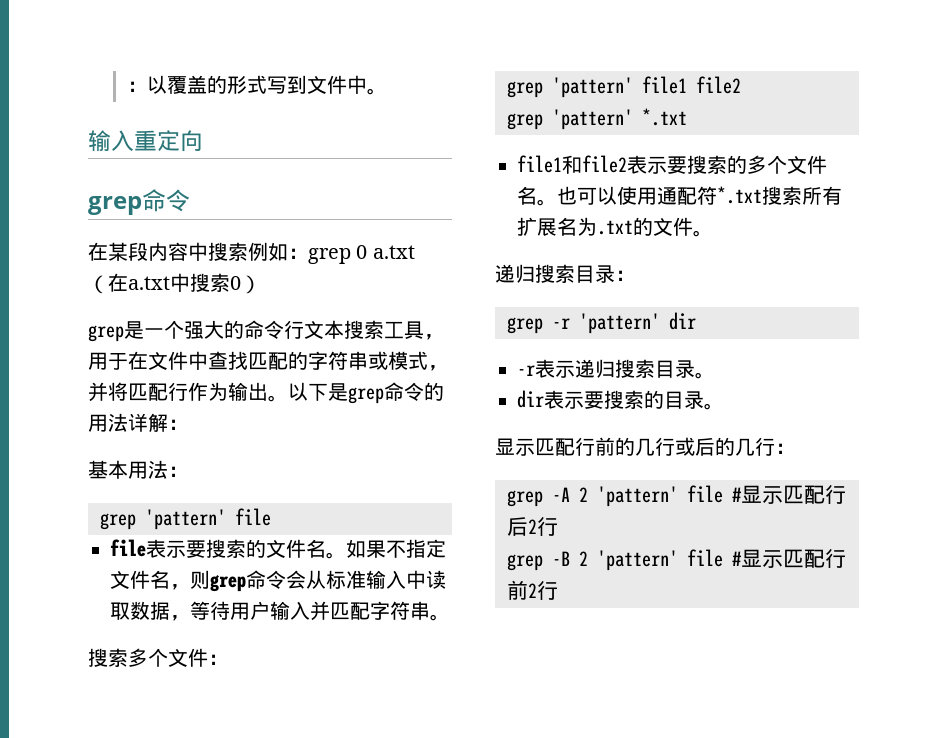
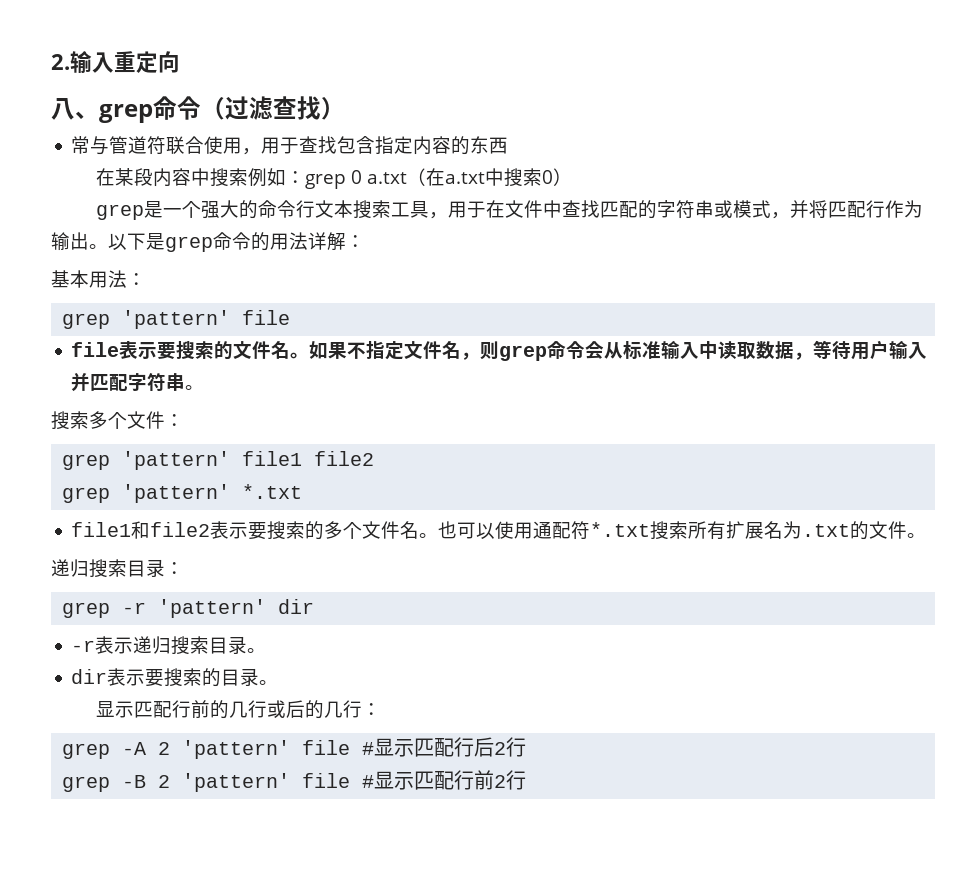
- ：以覆盖的形式写到文件中。
- 输入重定向
- grep命令
+ 2.输入重定向
+ 八、grep命令（过滤查找）
+ 常与管道符联合使用，用于查找包含指定内容的东西

